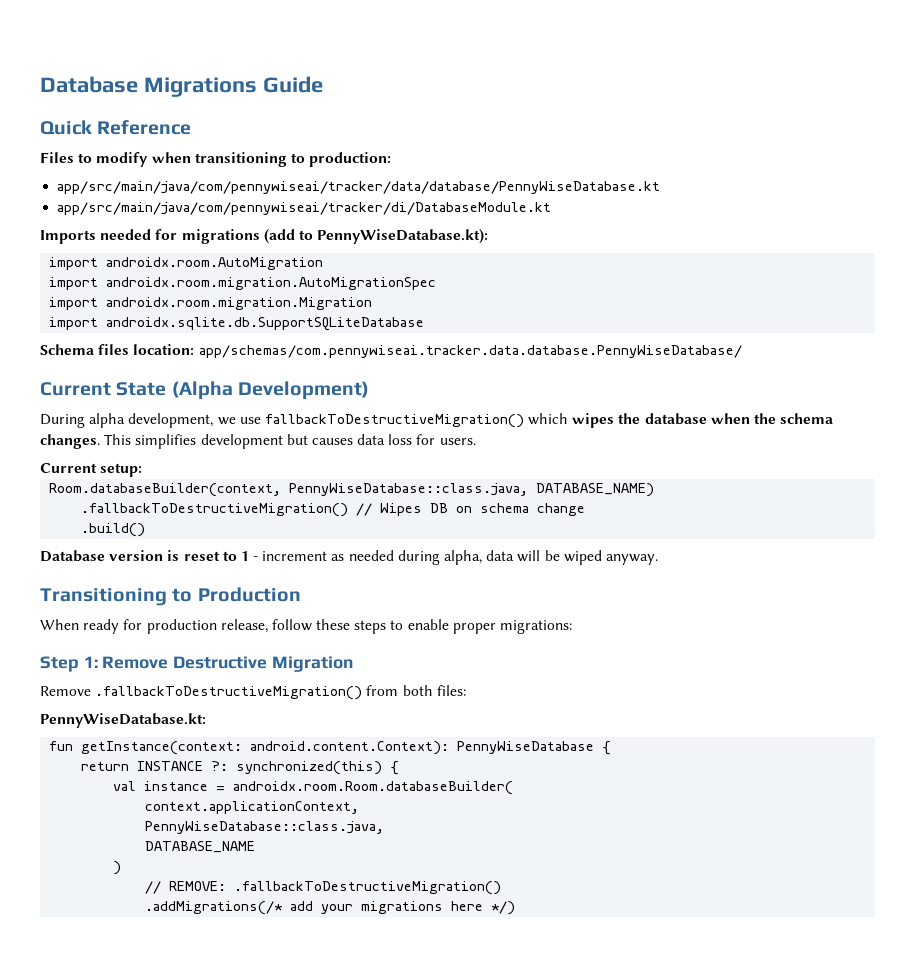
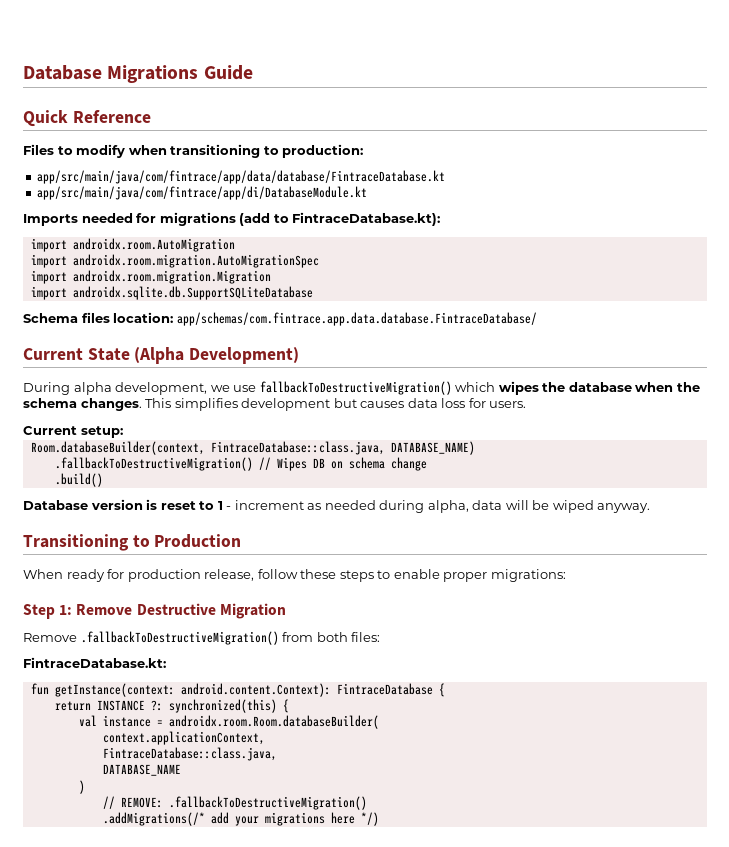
- app/src/main/java/com/pennywiseai/tracker/data/database/PennyWiseDatabase.kt
- app/src/main/java/com/pennywiseai/tracker/di/DatabaseModule.kt
+ app/src/main/java/com/fintrace/app/data/database/FintraceDatabase.kt
+ app/src/main/java/com/fintrace/app/di/DatabaseModule.kt
- Imports needed for migrations (add to PennyWiseDatabase.kt):
+ Imports needed for migrations (add to FintraceDatabase.kt):
- Schema files location: app/schemas/com.pennywiseai.tracker.data.database.PennyWiseDatabase/
+ Schema files location: app/schemas/com.fintrace.app.data.database.FintraceDatabase/
- Room.databaseBuilder(context, PennyWiseDatabase::class.java, DATABASE_NAME)
+ Room.databaseBuilder(context, FintraceDatabase::class.java, DATABASE_NAME)
- PennyWiseDatabase.kt:
+ FintraceDatabase.kt:
- fun getInstance(context: android.content.Context): PennyWiseDatabase {
+ fun getInstance(context: android.content.Context): FintraceDatabase {
  context.applicationContext,
- PennyWiseDatabase::class.java,
+ FintraceDatabase::class.java,

